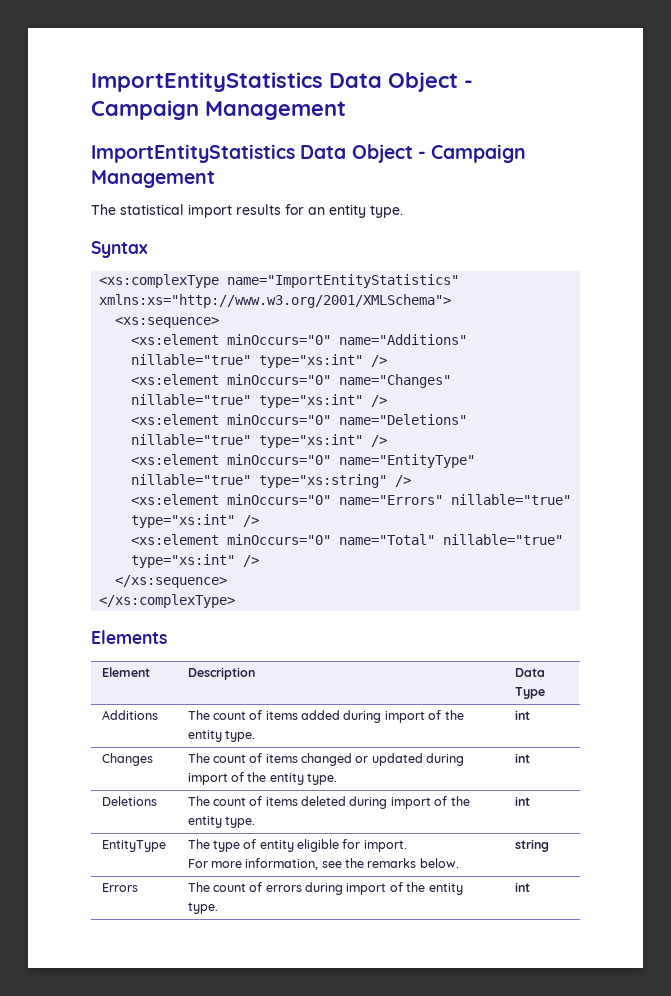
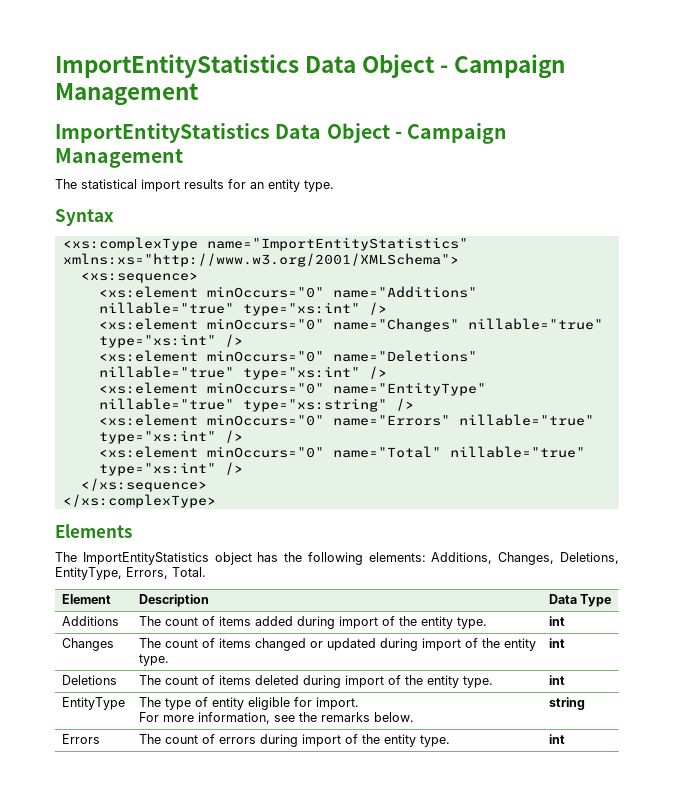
+ The ImportEntityStatistics object has the following elements: Additions, Changes, Deletions, EntityType, Errors, Total.

